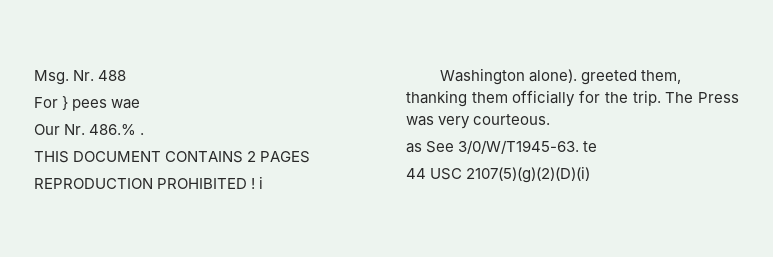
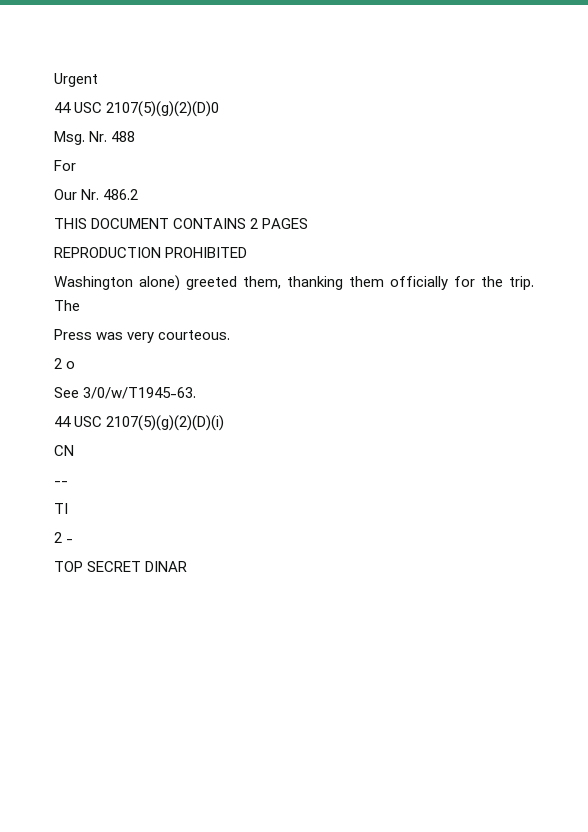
+ Urgent
+ 44 USC 2107(5)(g)(2)(D)0
- For } pees wae
+ For
- Our Nr. 486.% .
+ Our Nr. 486.2
- REPRODUCTION PROHIBITED ! i
+ REPRODUCTION PROHIBITED
- Washington alone). greeted them, thanking them officially for the trip.
+ Washington alone) greeted them, thanking them officially for the trip.
- The Press was very courteous.
+ The
+ Press was very courteous.
- as See 3/0/W/T1945-63. te
+ 2 o
+ See 3/0/w/T1945-63.
+ CN
+ --
+ TI
+ 2 -
+ TOP SECRET DINAR

